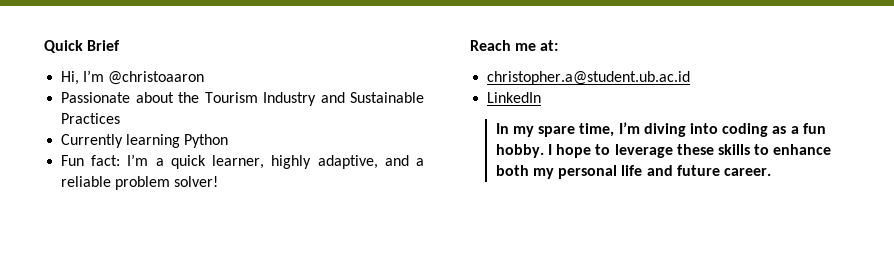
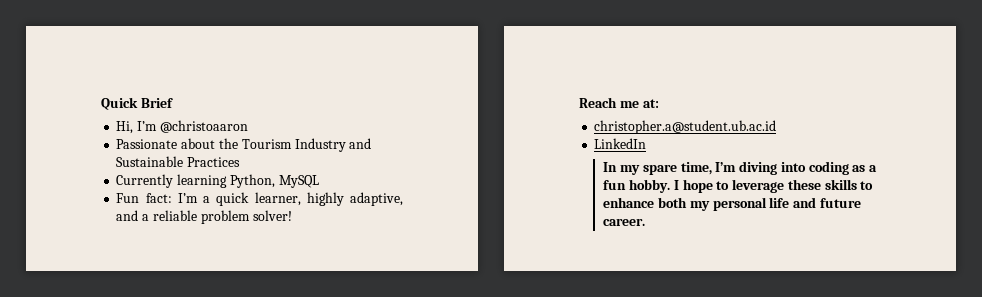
- Currently learning Python
+ Currently learning Python, MySQL

